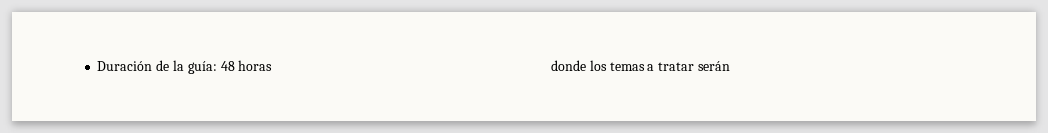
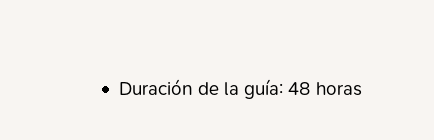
- donde los temas a tratar serán

